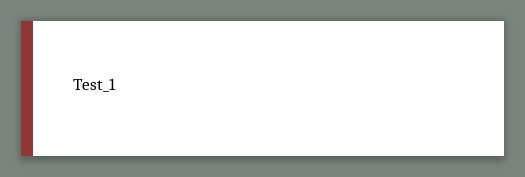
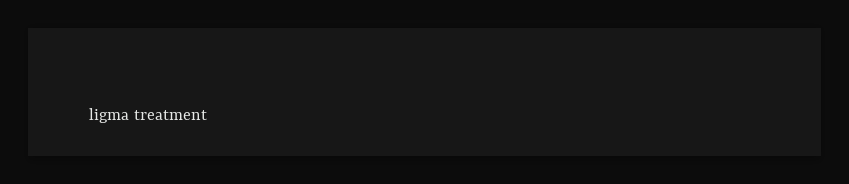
- Test_1
+ ligma treatment

